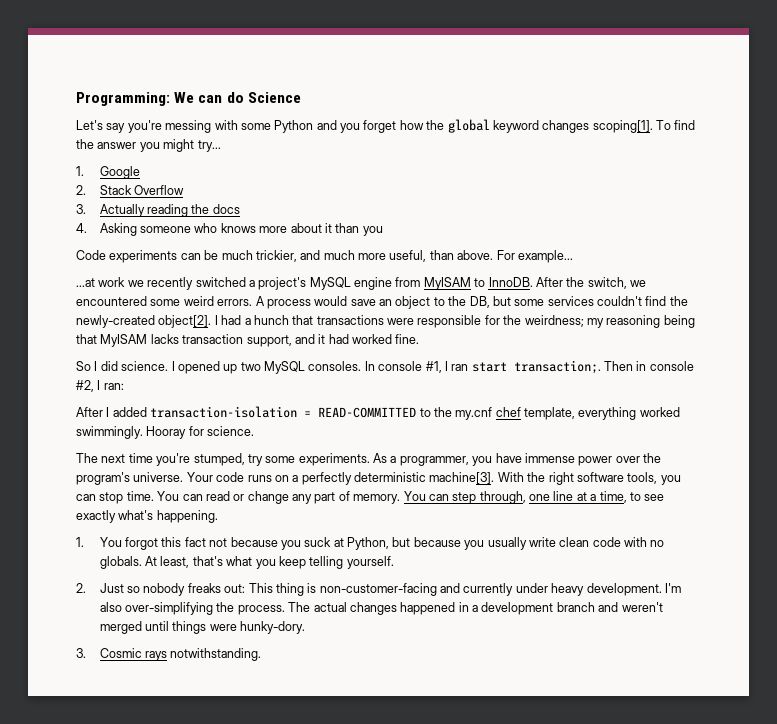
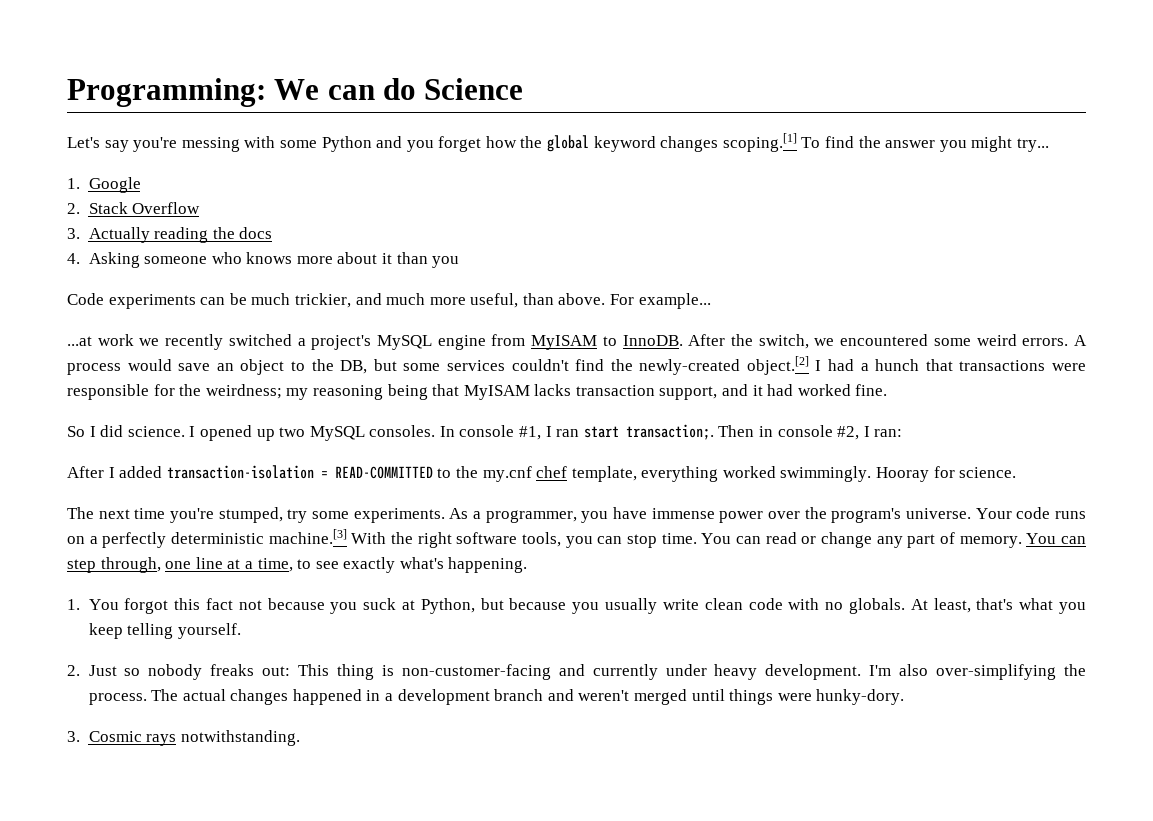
- Let's say you're messing with some Python and you forget how the global keyword changes scoping[1]. To find the answer you might try...
+ Let's say you're messing with some Python and you forget how the global keyword changes scoping.[1] To find the answer you might try...
- A process would save an object to the DB, but some services couldn't find the newly-created object[2]. I had a hunch that transactions were responsible for the weirdness; my reasoning being that MyISAM lacks transaction support, and it had worked fine.
+ A process would save an object to the DB, but some services couldn't find the newly-created object.[2] I had a hunch that transactions were responsible for the weirdness; my reasoning being that MyISAM lacks transaction support, and it had worked fine.
- Your code runs on a perfectly deterministic machine[3]. With the right software tools, you can stop time.
+ Your code runs on a perfectly deterministic machine.[3] With the right software tools, you can stop time.

